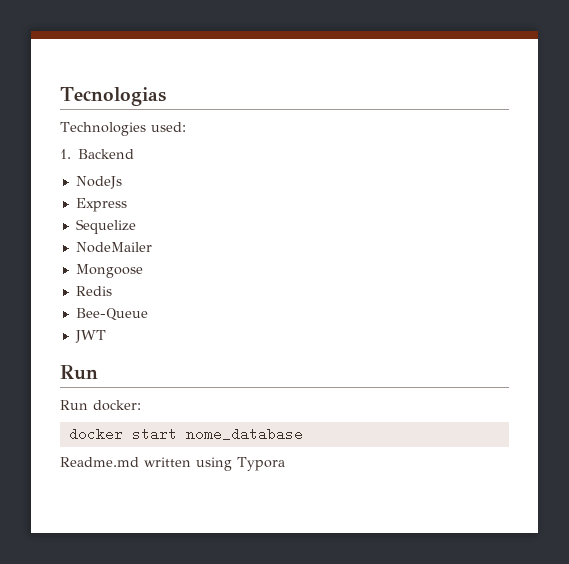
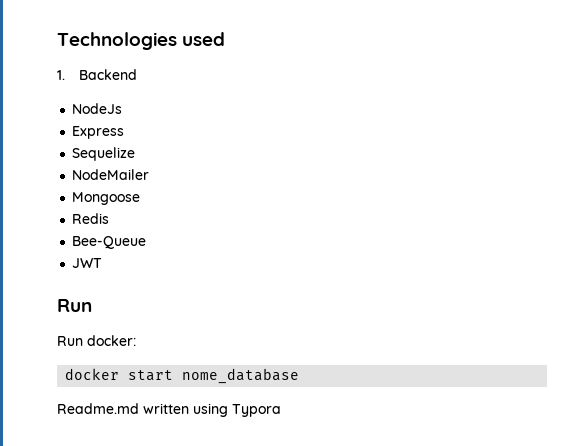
- Tecnologias
- Technologies used:
+ Technologies used

